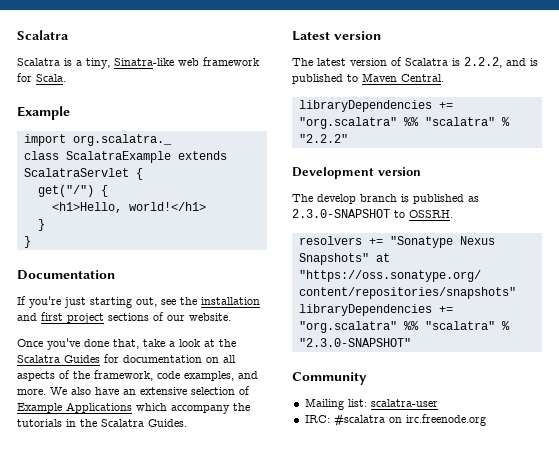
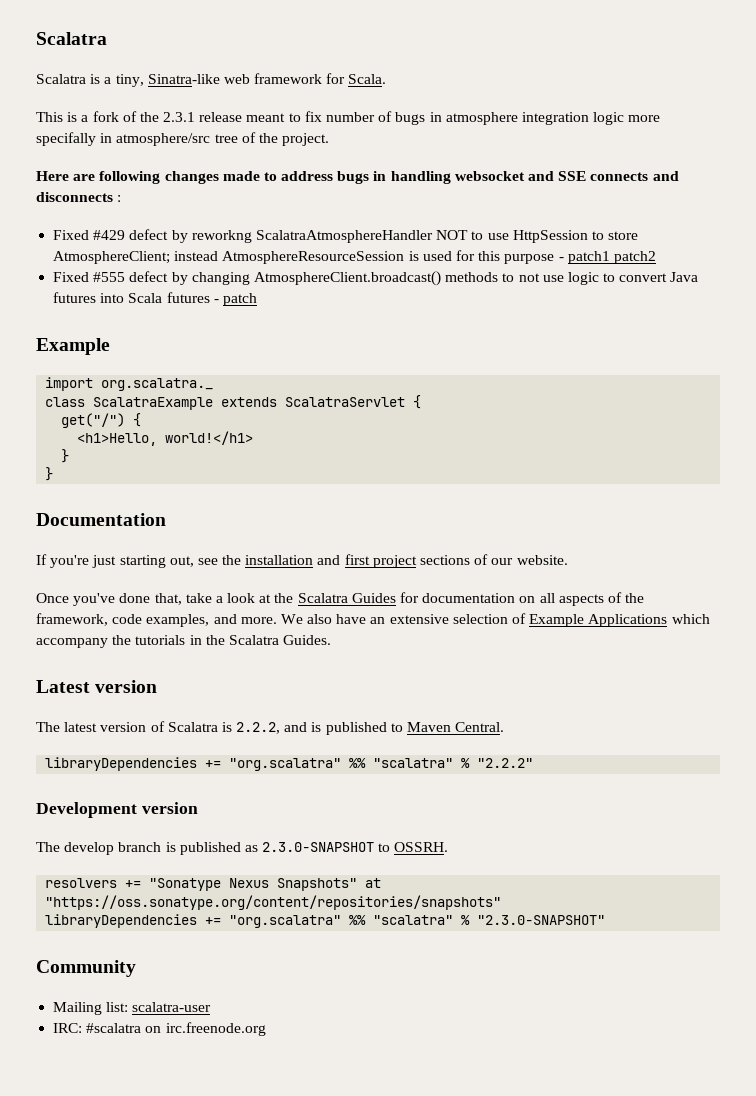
+ This is a fork of the 2.3.1 release meant to fix number of bugs in atmosphere integration logic more specifally in atmosphere/src tree of the project.
+ Here are following changes made to address bugs in handling websocket and SSE connects and disconnects :
+ Fixed #429 defect by reworkng ScalatraAtmosphereHandler NOT to use HttpSession to store AtmosphereClient; instead AtmosphereResourceSession is used for this purpose - patch1 patch2
+ Fixed #555 defect by changing AtmosphereClient.broadcast() methods to not use logic to convert Java futures into Scala futures - patch

